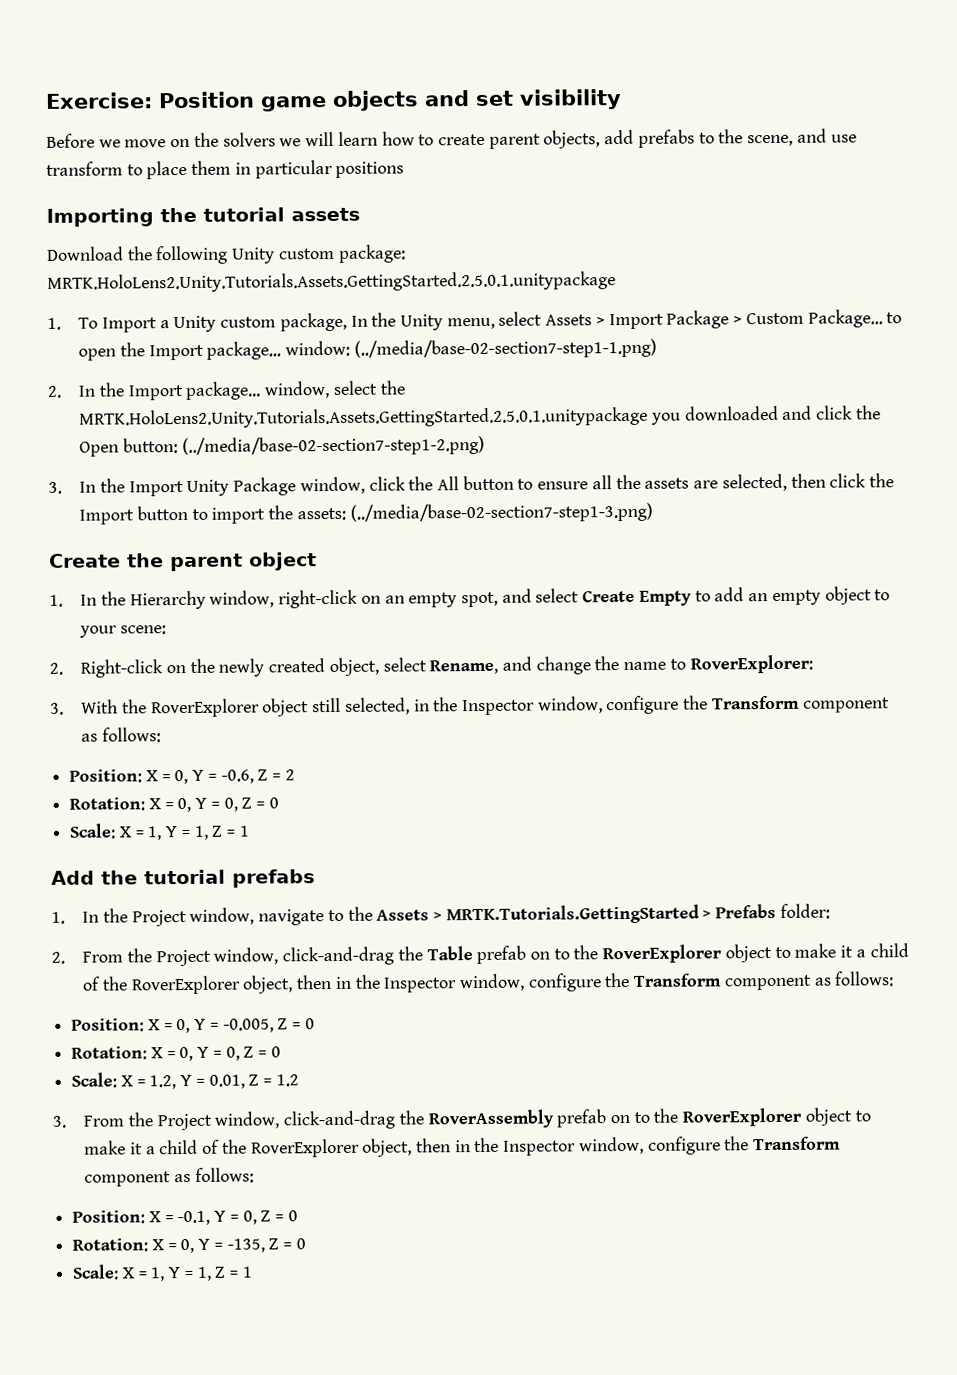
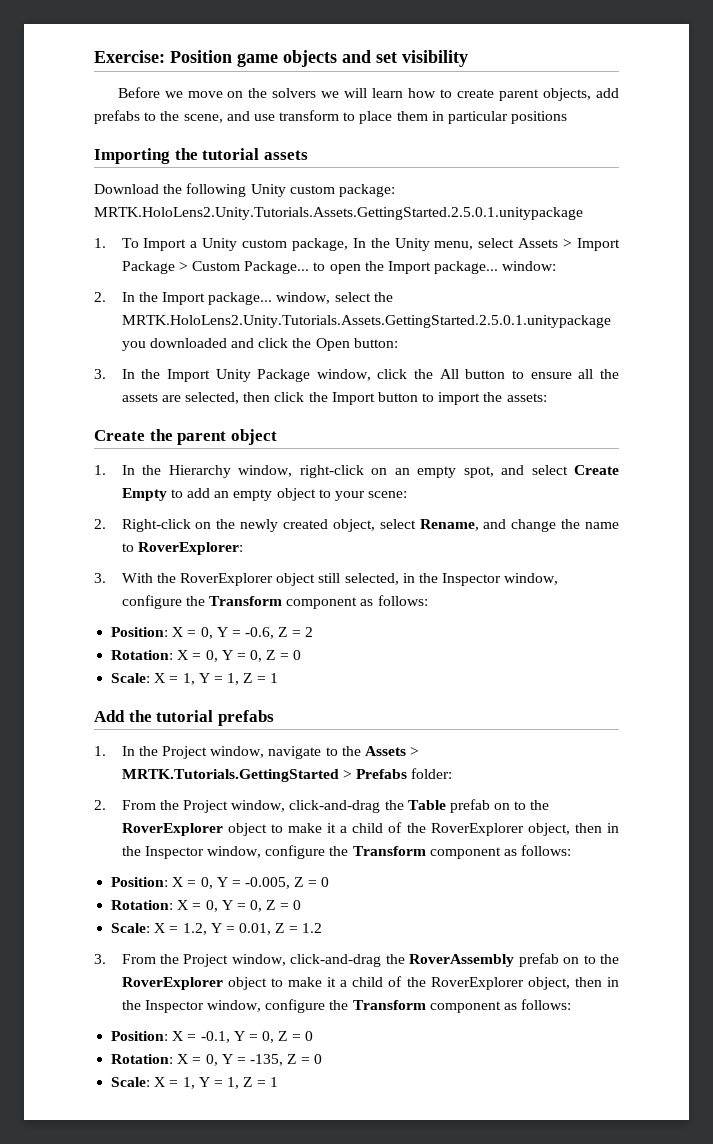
- 1. To Import a Unity custom package, In the Unity menu, select Assets > Import Package > Custom Package... to open the Import package... window: (../media/base-02-section7-step1-1.png)
+ 1. To Import a Unity custom package, In the Unity menu, select Assets > Import Package > Custom Package... to open the Import package... window:
- 2. In the Import package... window, select the MRTK.HoloLens2.Unity.Tutorials.Assets.GettingStarted.2.5.0.1.unitypackage you downloaded and click the Open button: (../media/base-02-section7-step1-2.png)
+ 2. In the Import package... window, select the MRTK.HoloLens2.Unity.Tutorials.Assets.GettingStarted.2.5.0.1.unitypackage you downloaded and click the Open button:
- 3. In the Import Unity Package window, click the All button to ensure all the assets are selected, then click the Import button to import the assets: (../media/base-02-section7-step1-3.png)
+ 3. In the Import Unity Package window, click the All button to ensure all the assets are selected, then click the Import button to import the assets:

